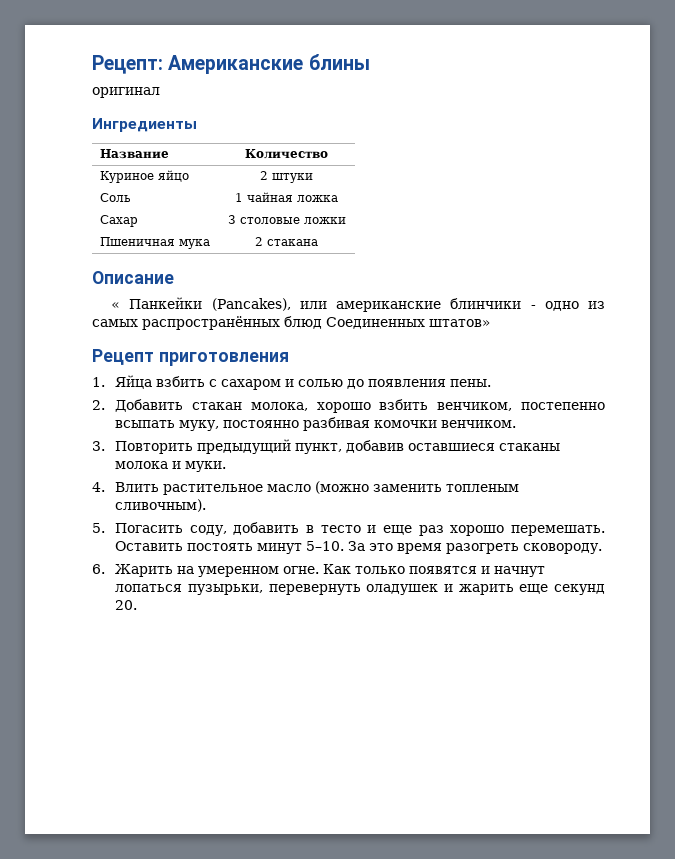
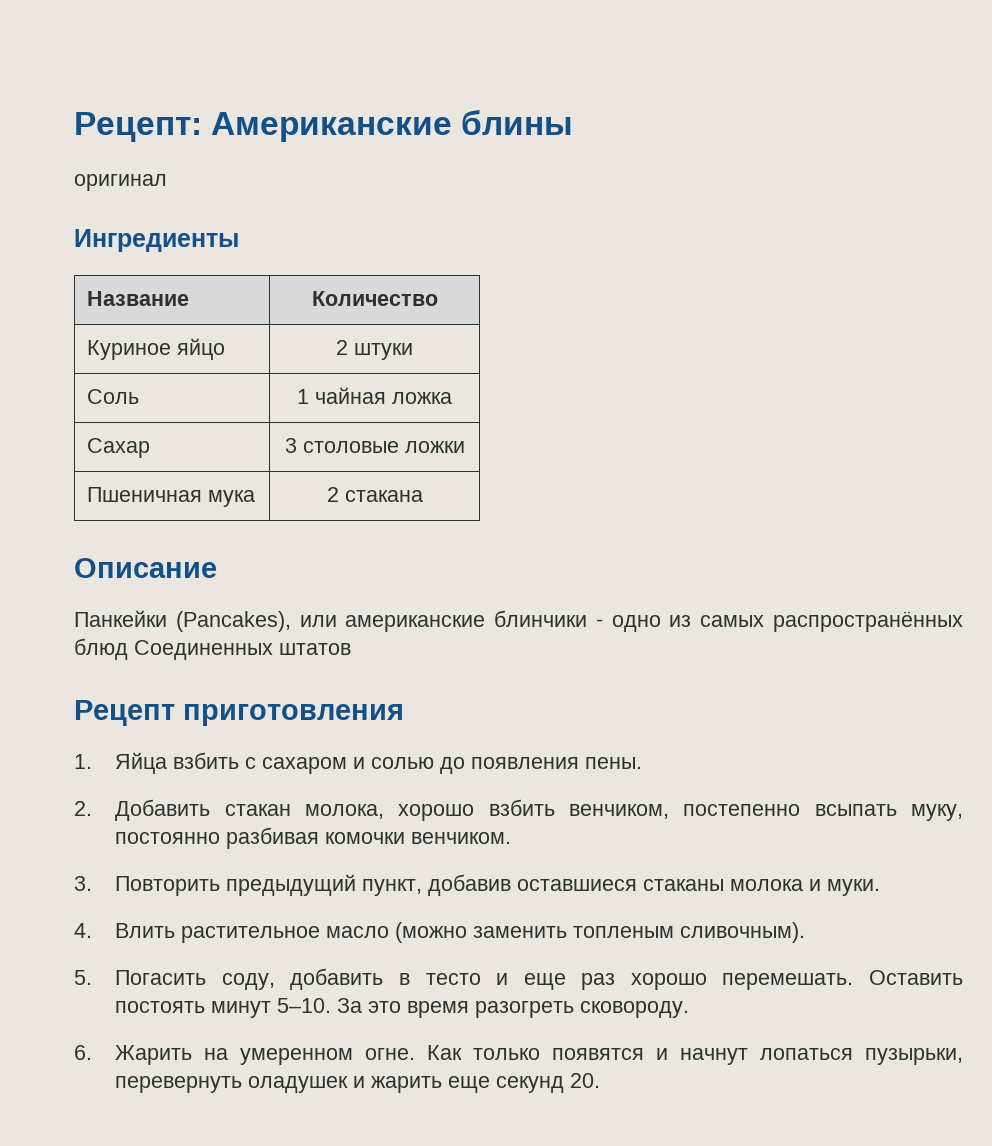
- « Панкейки (Pancakes), или американские блинчики - одно из самых распространённых блюд Соединенных штатов»
+ Панкейки (Pancakes), или американские блинчики - одно из самых распространённых блюд Соединенных штатов

